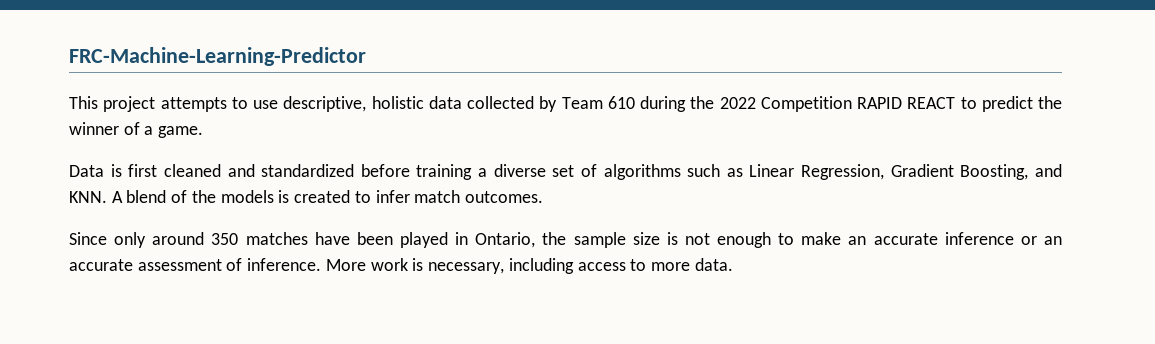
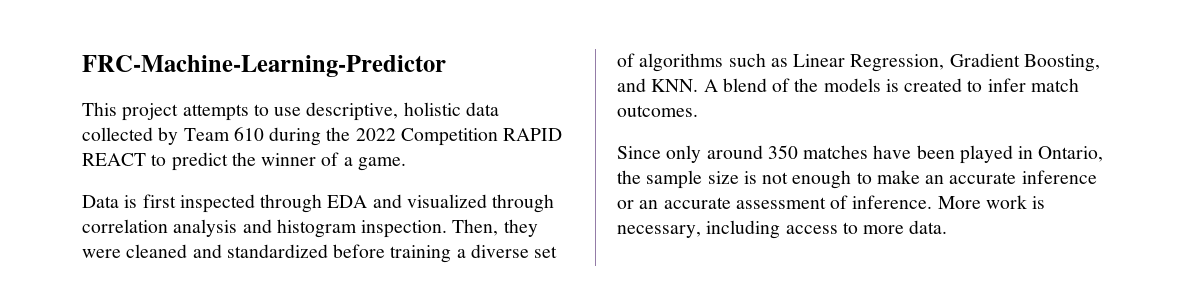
- Data is first cleaned and standardized before training a diverse set of algorithms such as Linear Regression, Gradient Boosting, and KNN. A blend of the models is created to infer match outcomes.
+ Data is first inspected through EDA and visualized through correlation analysis and histogram inspection. Then, they were cleaned and standardized before training a diverse set of algorithms such as Linear Regression, Gradient Boosting, and KNN. A blend of the models is created to infer match outcomes.

